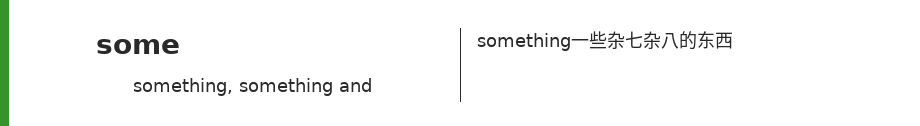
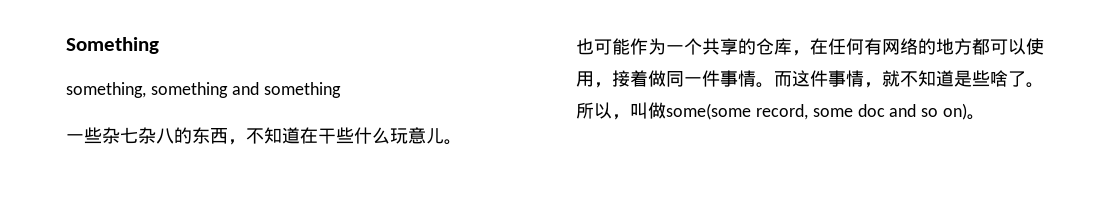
- some
+ Something
- something, something and something一些杂七杂八的东西
+ something, something and something
+ 一些杂七杂八的东西，不知道在干些什么玩意儿。
+ 也可能作为一个共享的仓库，在任何有网络的地方都可以使用，接着做同一件事情。而这件事情，就不知道是些啥了。所以，叫做some(some record, some doc and so on)。

